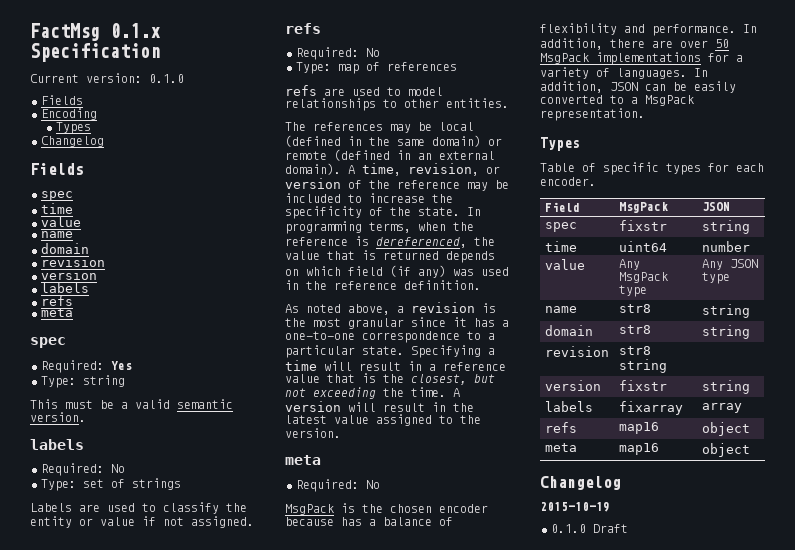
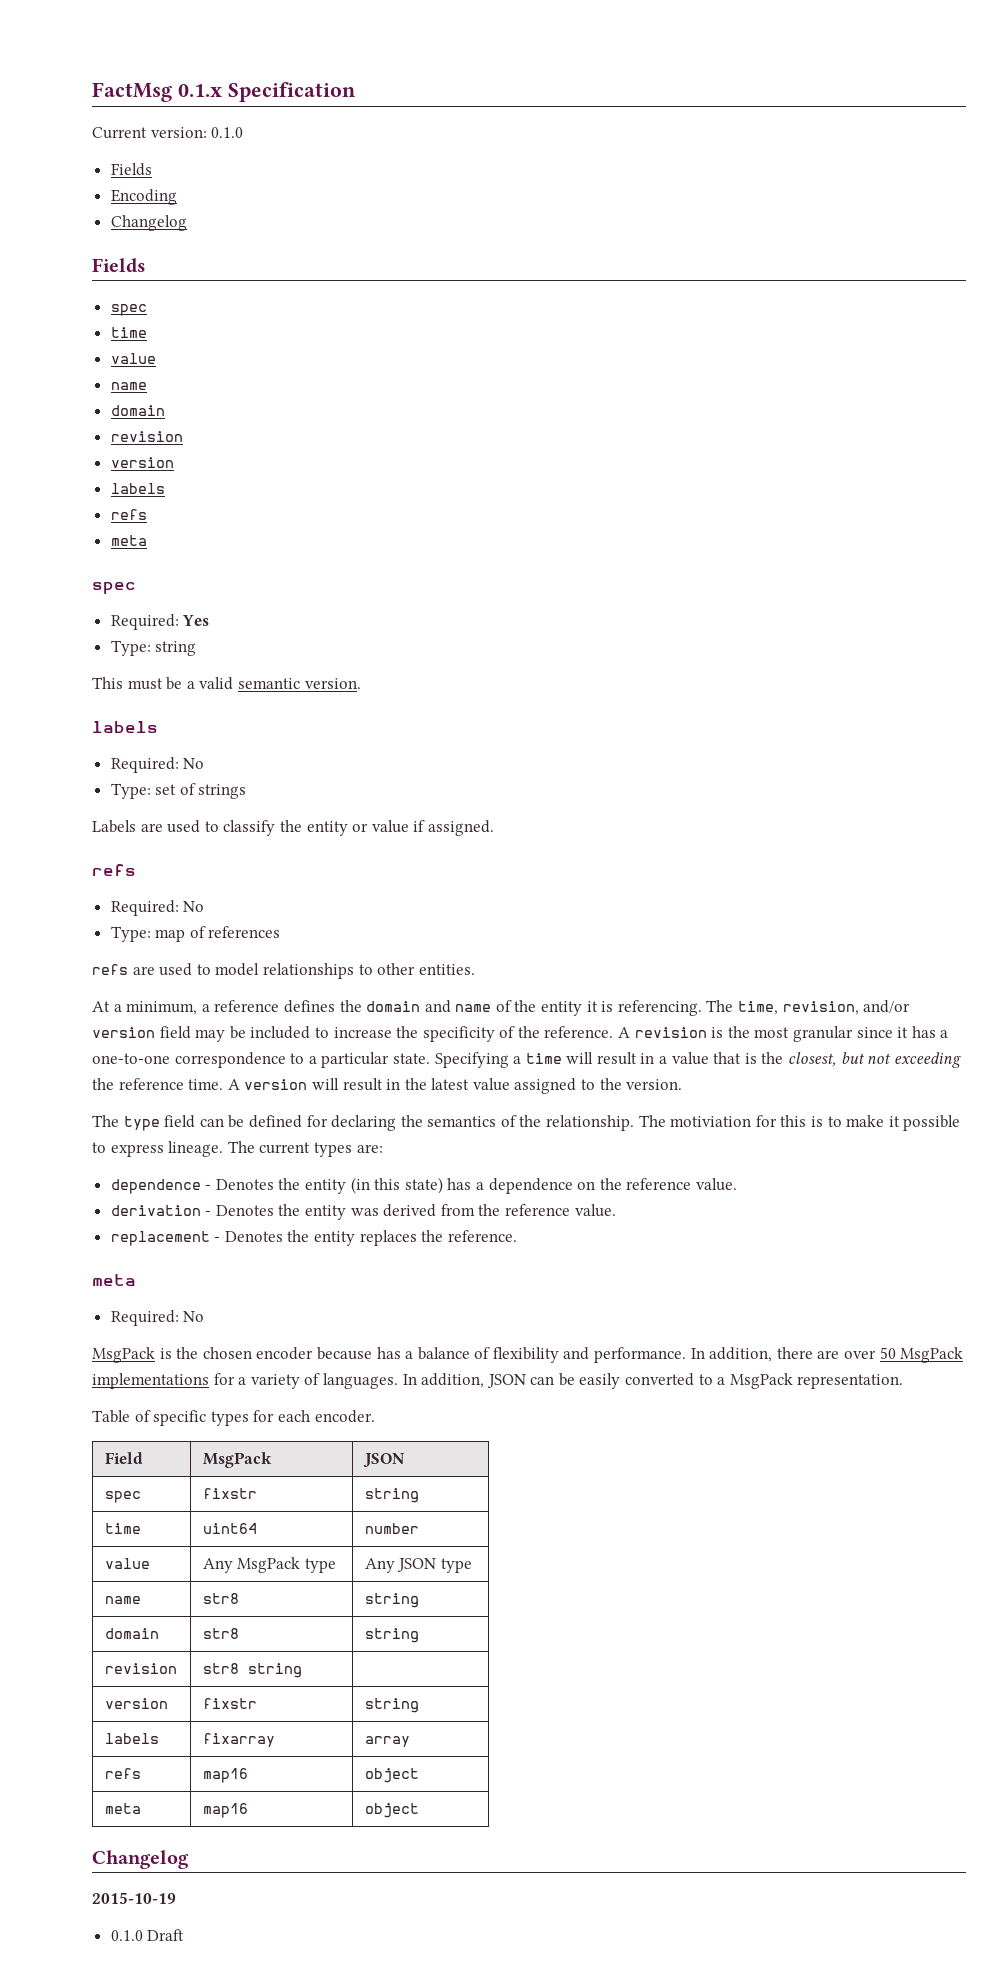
  Encoding
- Types
- Labels are used to classify the entity or value if not assigned.
+ Labels are used to classify the entity or value if assigned.
- The references may be local (defined in the same domain) or remote (defined in an external domain). A time, revision, or version of the reference may be included to increase the specificity of the state. In programming terms, when the reference is dereferenced, the value that is returned depends on which field (if any) was used in the reference definition.
- As noted above, a revision is the most granular since it has a one-to-one correspondence to a particular state.
+ At a minimum, a reference defines the domain and name of the entity it is referencing. The time, revision, and/or version field may be included to increase the specificity of the reference. A revision is the most granular since it has a one-to-one correspondence to a particular state.
- Specifying a time will result in a reference value that is the closest, but not exceeding the time.
+ Specifying a time will result in a value that is the closest, but not exceeding the reference time.
+ The type field can be defined for declaring the semantics of the relationship. The motiviation for this is to make it possible to express lineage. The current types are:
+ dependence - Denotes the entity (in this state) has a dependence on the reference value.
+ derivation - Denotes the entity was derived from the reference value.
+ replacement - Denotes the entity replaces the reference.
  In addition, JSON can be easily converted to a MsgPack representation.
- Types

